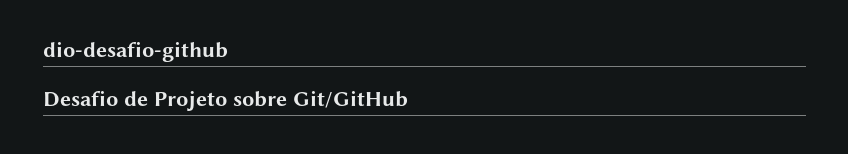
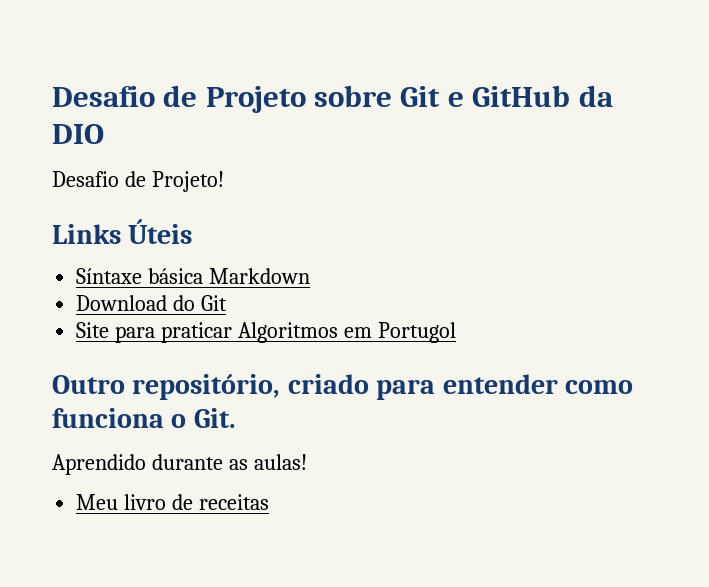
- dio-desafio-github
- Desafio de Projeto sobre Git/GitHub
+ Desafio de Projeto sobre Git e GitHub da DIO
+ Desafio de Projeto!
+ Links Úteis
+ Síntaxe básica Markdown
+ Download do Git
+ Site para praticar Algoritmos em Portugol
+ Outro repositório, criado para entender como funciona o Git.
+ Aprendido durante as aulas!
+ Meu livro de receitas

